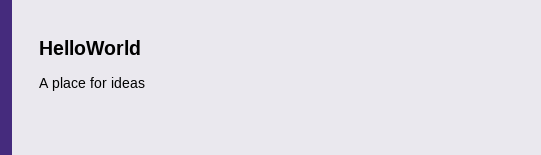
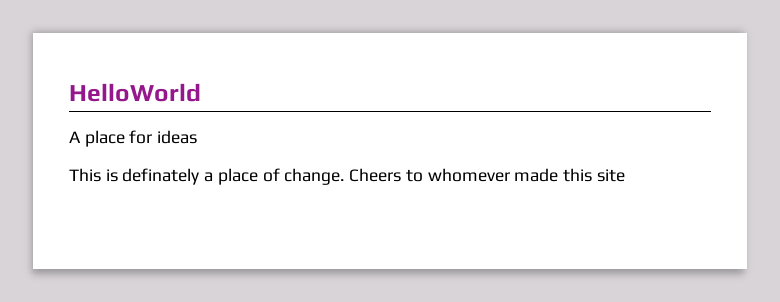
+ This is definately a place of change. Cheers to whomever made this site

